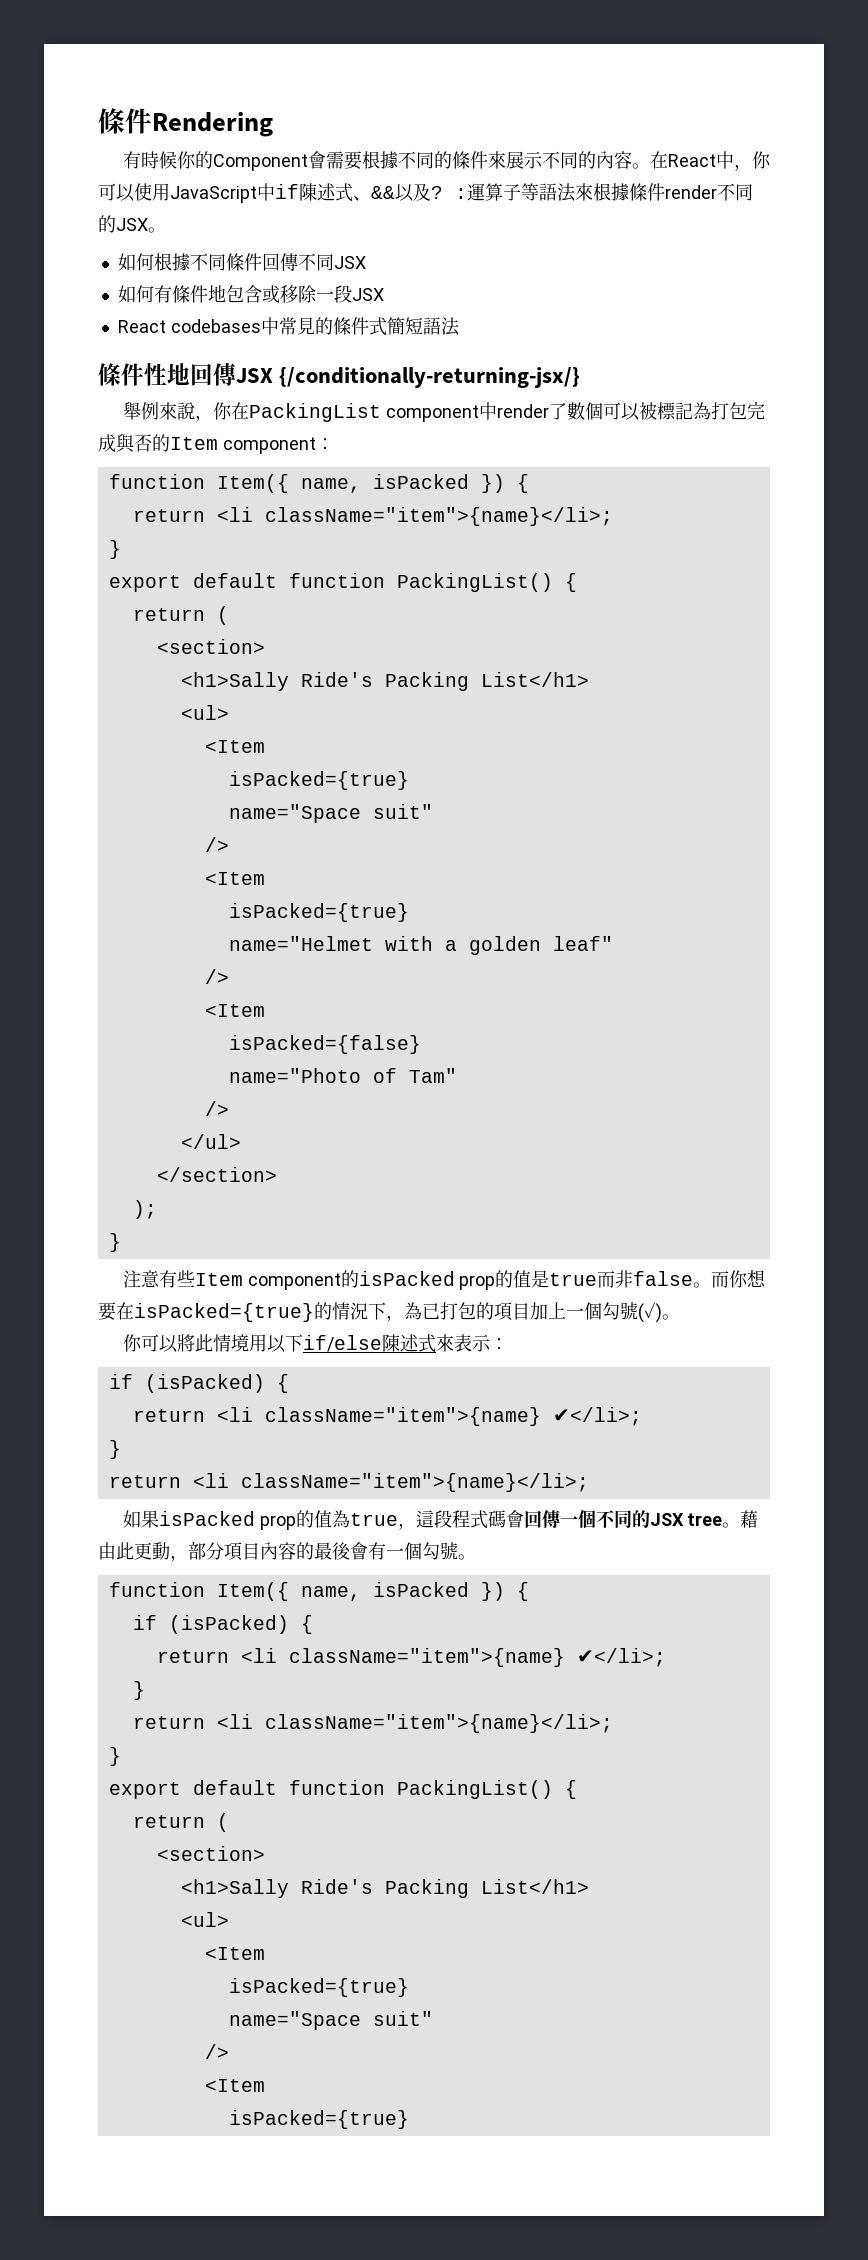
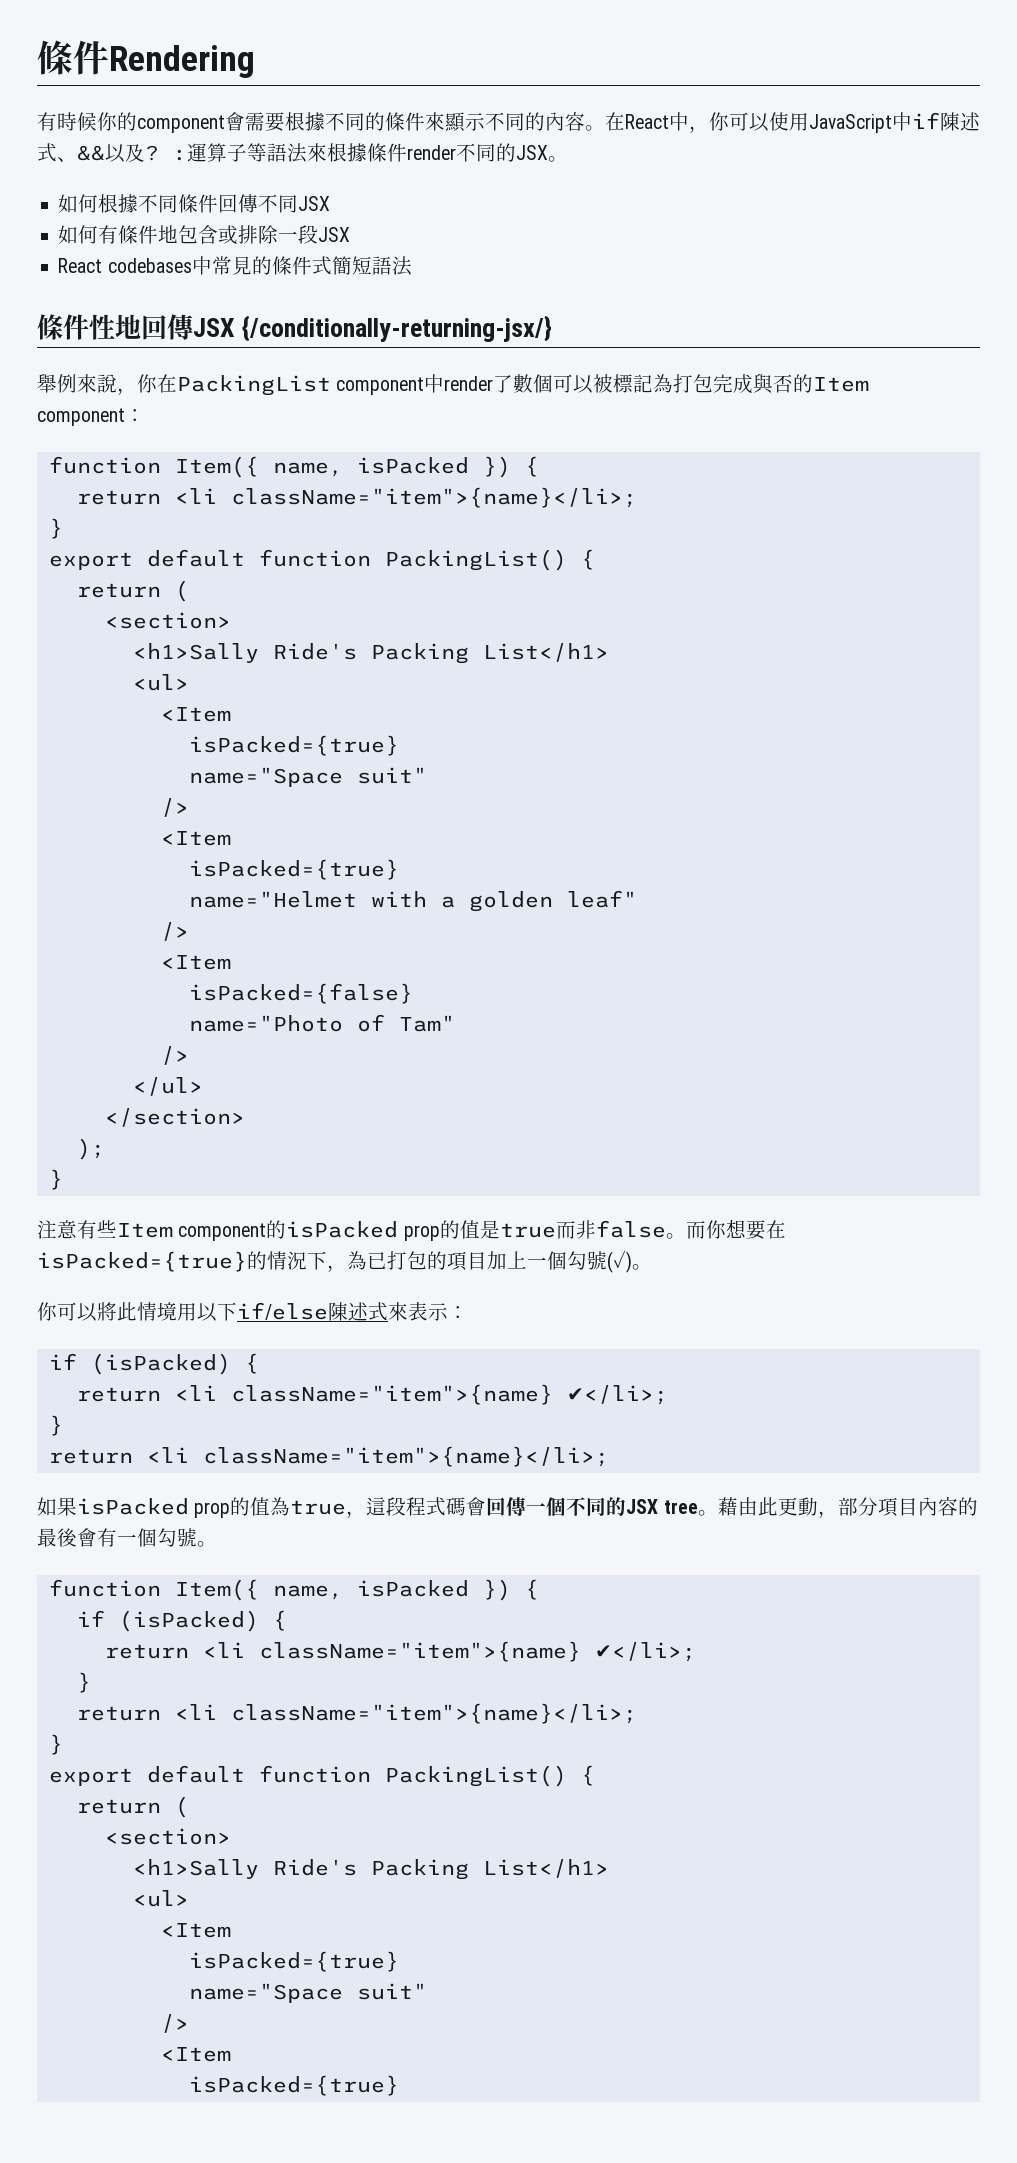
- 有時候你的Component會需要根據不同的條件來展示不同的內容。
+ 有時候你的component會需要根據不同的條件來顯示不同的內容。
- 如何有條件地包含或移除一段JSX
+ 如何有條件地包含或排除一段JSX

